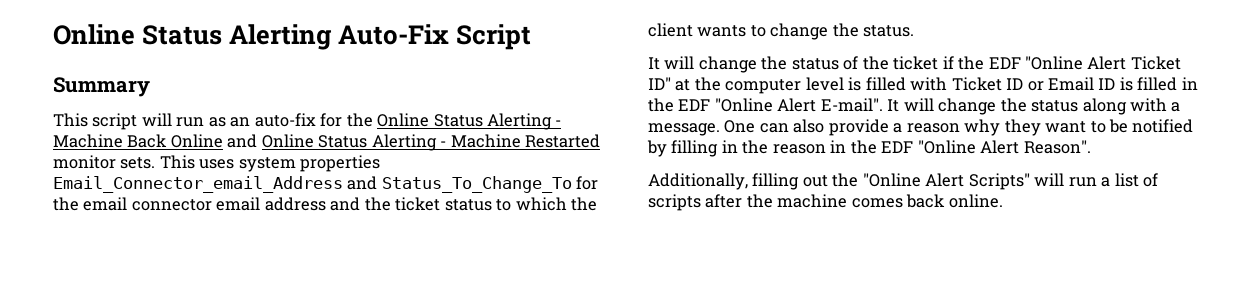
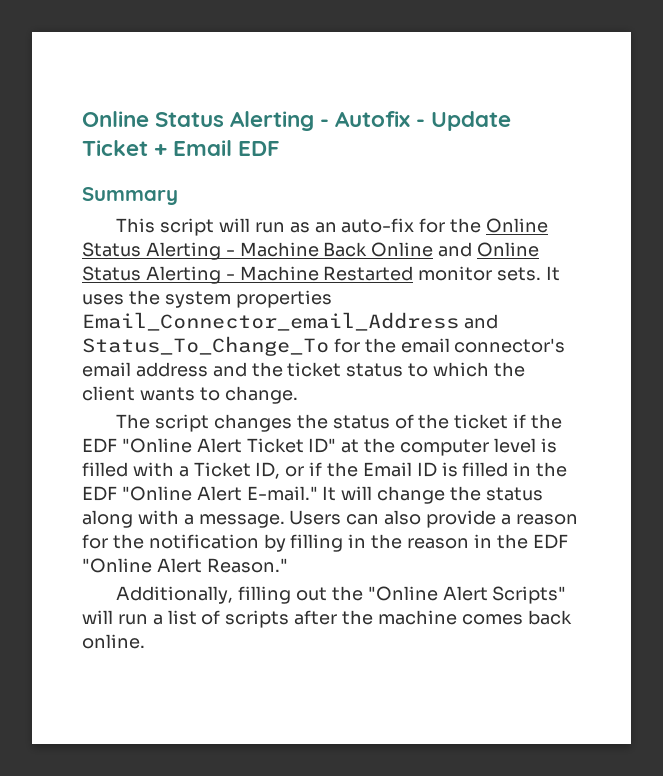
- Online Status Alerting Auto-Fix Script
+ Online Status Alerting - Autofix - Update Ticket + Email EDF
- This uses system properties Email_Connector_email_Address and Status_To_Change_To for the email connector email address and the ticket status to which the client wants to change the status.
- It will change the status of the ticket if the EDF "Online Alert Ticket ID" at the computer level is filled with Ticket ID or Email ID is filled in the EDF "Online Alert E-mail".
+ It uses the system properties Email_Connector_email_Address and Status_To_Change_To for the email connector's email address and the ticket status to which the client wants to change.
+ The script changes the status of the ticket if the EDF "Online Alert Ticket ID" at the computer level is filled with a Ticket ID, or if the Email ID is filled in the EDF "Online Alert E-mail."
- One can also provide a reason why they want to be notified by filling in the reason in the EDF "Online Alert Reason".
+ Users can also provide a reason for the notification by filling in the reason in the EDF "Online Alert Reason."

